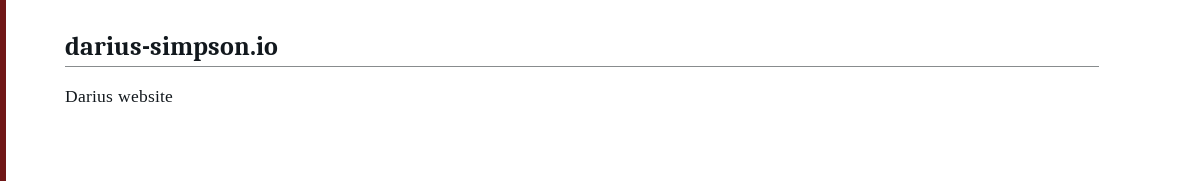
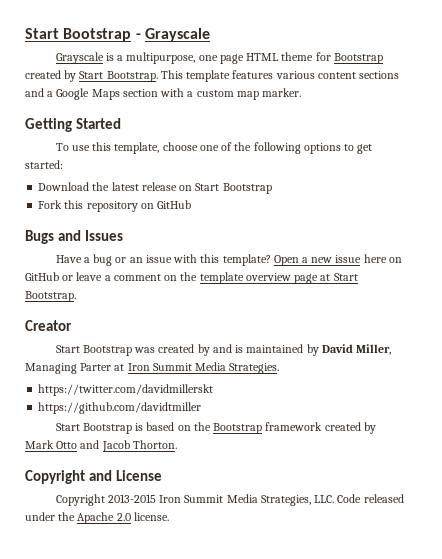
- darius-simpson.io
- Darius website
+ Start Bootstrap - Grayscale
+ Grayscale is a multipurpose, one page HTML theme for Bootstrap created by Start Bootstrap. This template features various content sections and a Google Maps section with a custom map marker.
+ Getting Started
+ To use this template, choose one of the following options to get started:
+ Download the latest release on Start Bootstrap
+ Fork this repository on GitHub
+ Bugs and Issues
+ Have a bug or an issue with this template? Open a new issue here on GitHub or leave a comment on the template overview page at Start Bootstrap.
+ Creator
+ Start Bootstrap was created by and is maintained by David Miller, Managing Parter at Iron Summit Media Strategies.
+ https://twitter.com/davidmillerskt
+ https://github.com/davidtmiller
+ Start Bootstrap is based on the Bootstrap framework created by Mark Otto and Jacob Thorton.
+ Copyright and License
+ Copyright 2013-2015 Iron Summit Media Strategies, LLC. Code released under the Apache 2.0 license.

